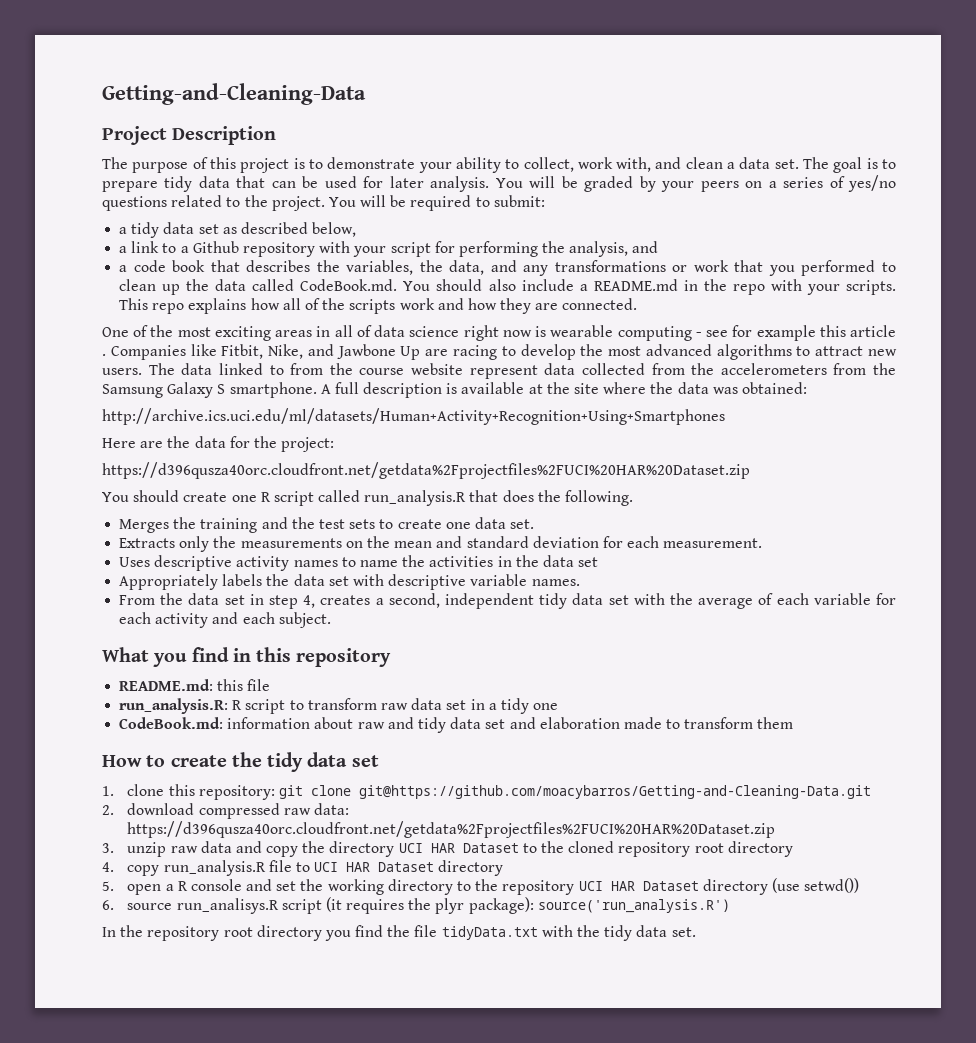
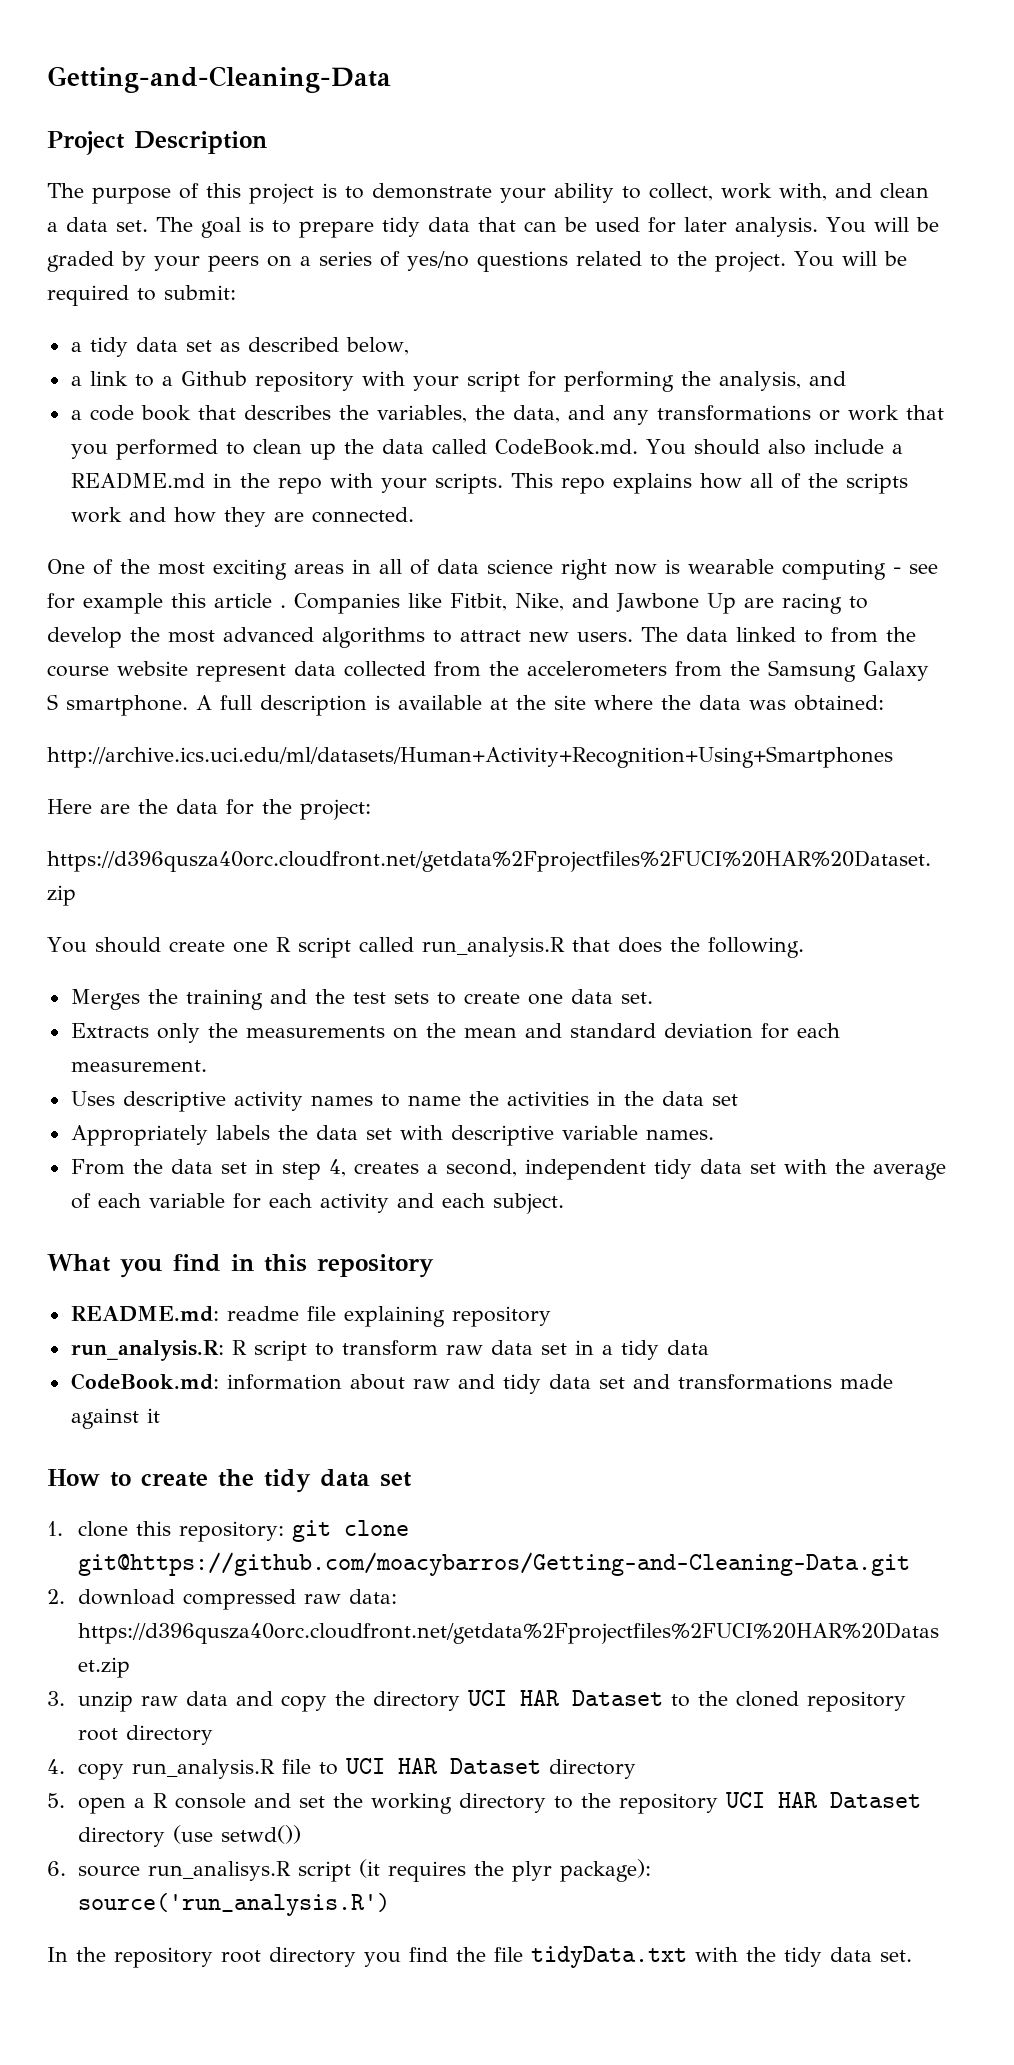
- README.md: this file
+ README.md: readme file explaining repository
- run_analysis.R: R script to transform raw data set in a tidy one
+ run_analysis.R: R script to transform raw data set in a tidy data
- CodeBook.md: information about raw and tidy data set and elaboration made to transform them
+ CodeBook.md: information about raw and tidy data set and transformations made against it

